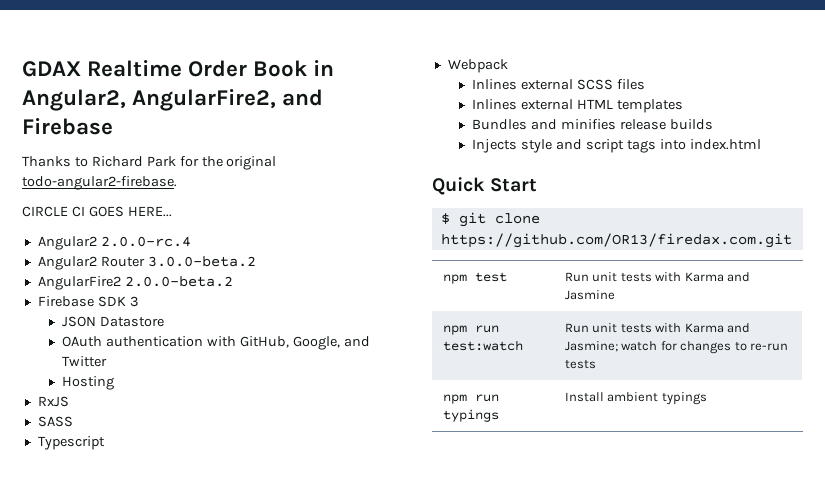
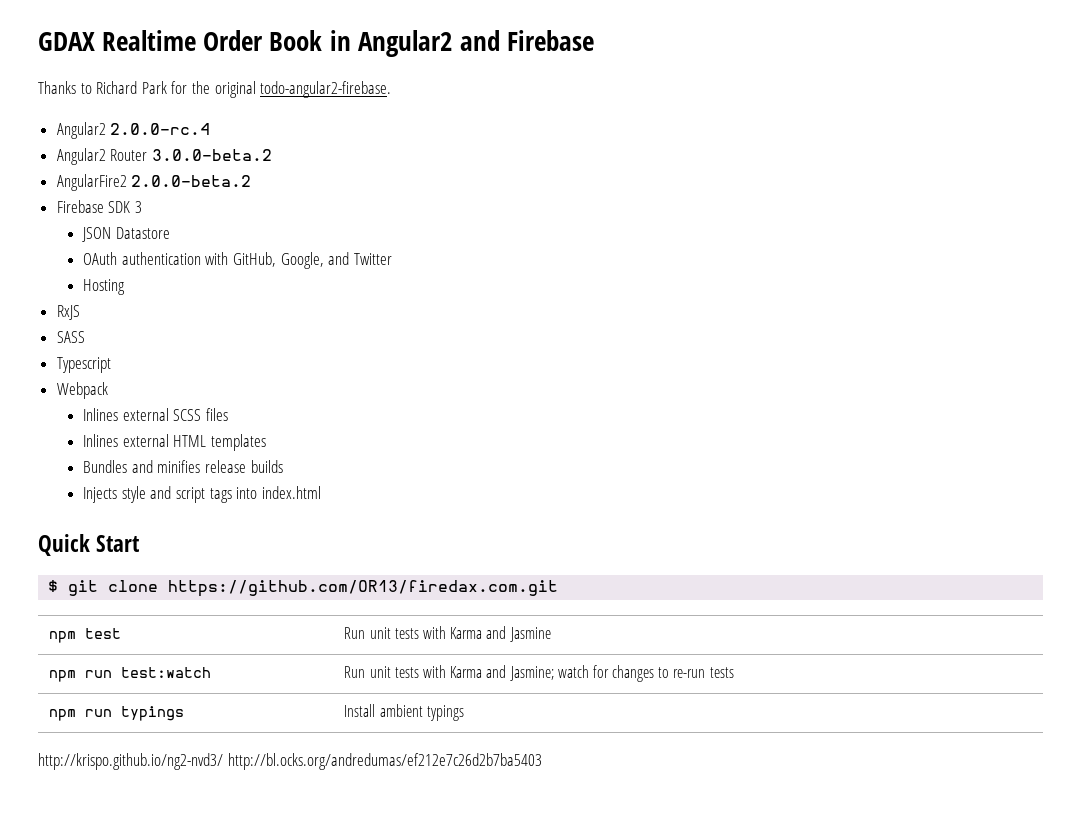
- GDAX Realtime Order Book in Angular2, AngularFire2, and Firebase
+ GDAX Realtime Order Book in Angular2 and Firebase
- CIRCLE CI GOES HERE...
+ http://krispo.github.io/ng2-nvd3/ http://bl.ocks.org/andredumas/ef212e7c26d2b7ba5403

